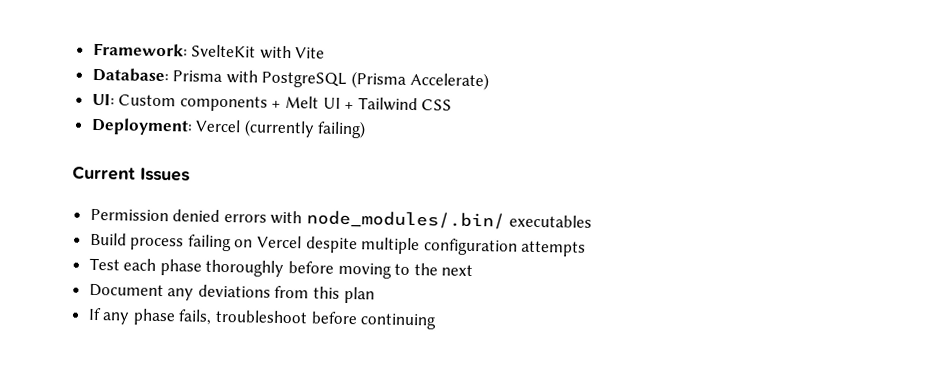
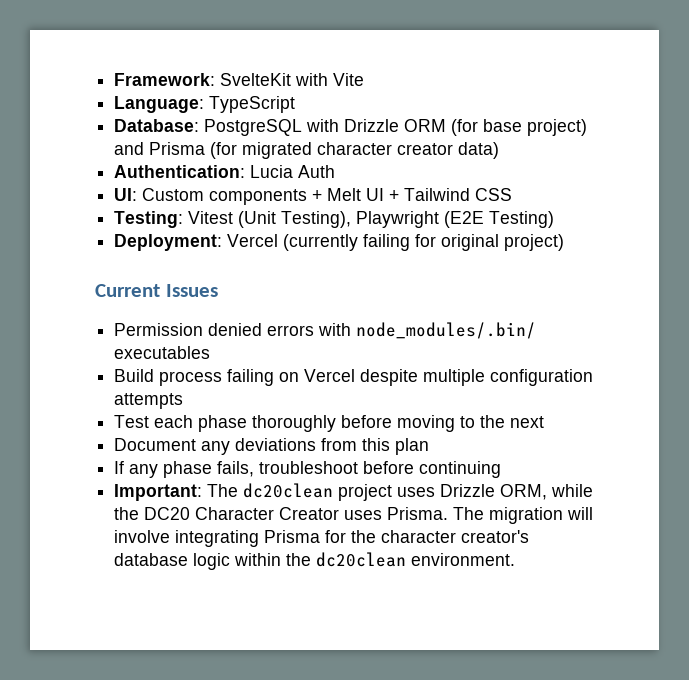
+ Language: TypeScript
- Database: Prisma with PostgreSQL (Prisma Accelerate)
+ Database: PostgreSQL with Drizzle ORM (for base project) and Prisma (for migrated character creator data)
+ Authentication: Lucia Auth
+ Testing: Vitest (Unit Testing), Playwright (E2E Testing)
- Deployment: Vercel (currently failing)
+ Deployment: Vercel (currently failing for original project)
+ Important: The dc20clean project uses Drizzle ORM, while the DC20 Character Creator uses Prisma. The migration will involve integrating Prisma for the character creator's database logic within the dc20clean environment.

